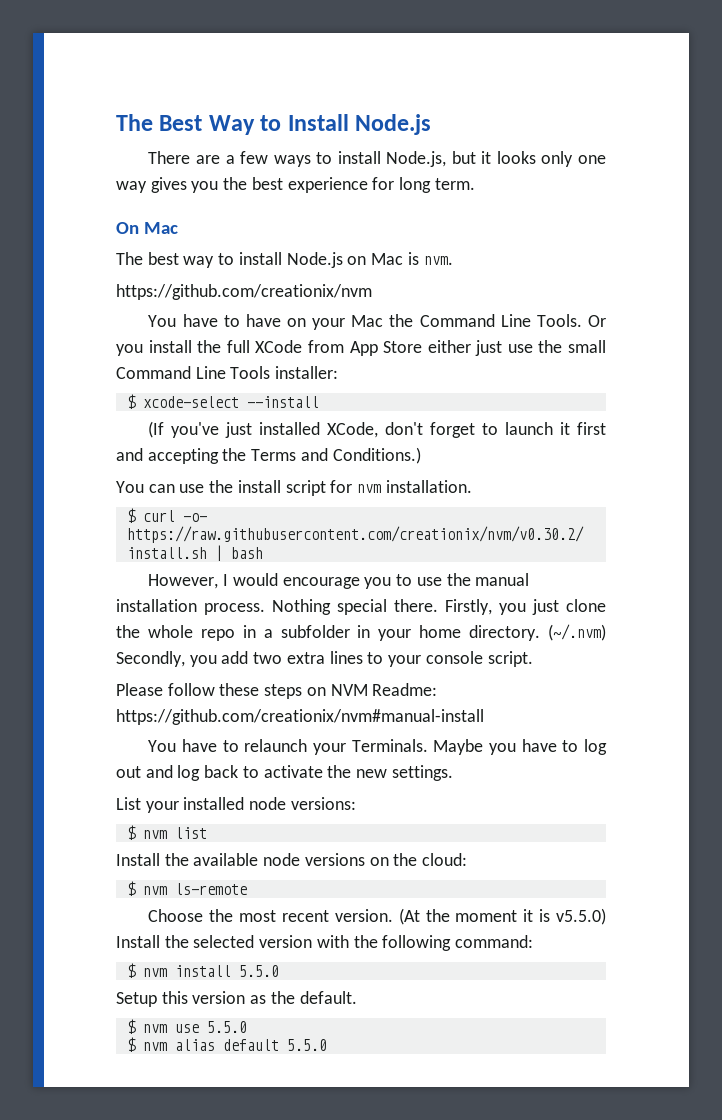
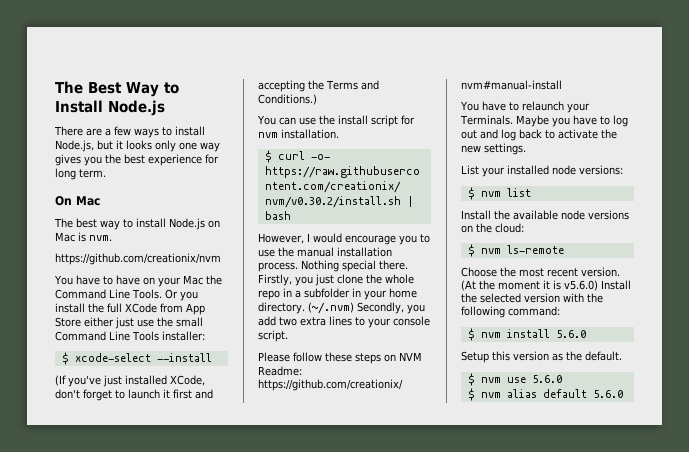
- (At the moment it is v5.5.0) Install the selected version with the following command:
+ (At the moment it is v5.6.0) Install the selected version with the following command:
- $ nvm install 5.5.0
+ $ nvm install 5.6.0
- $ nvm use 5.5.0
+ $ nvm use 5.6.0
- $ nvm alias default 5.5.0
+ $ nvm alias default 5.6.0

